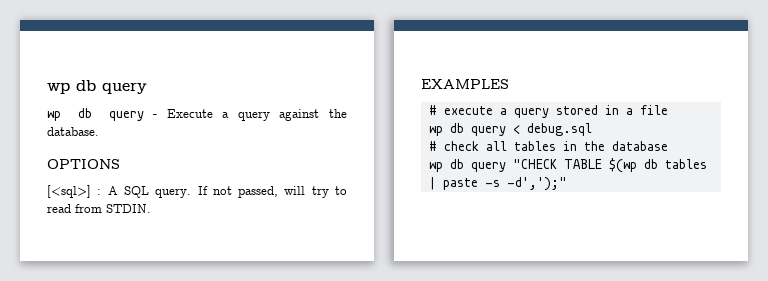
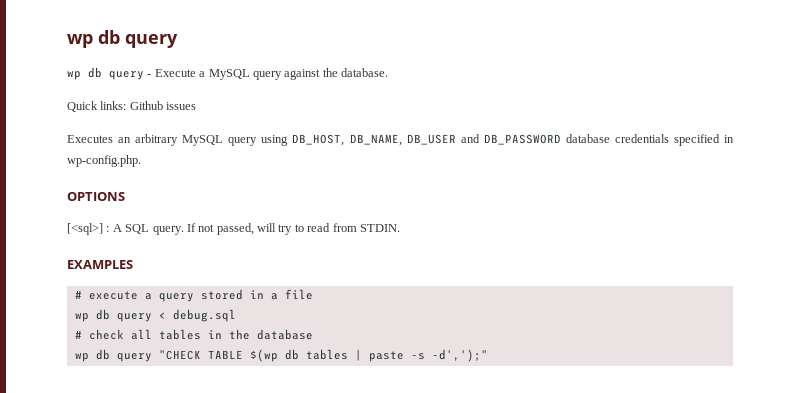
- wp db query - Execute a query against the database.
+ wp db query - Execute a MySQL query against the database.
+ Quick links: Github issues
+ Executes an arbitrary MySQL query using DB_HOST, DB_NAME, DB_USER and DB_PASSWORD database credentials specified in wp-config.php.

